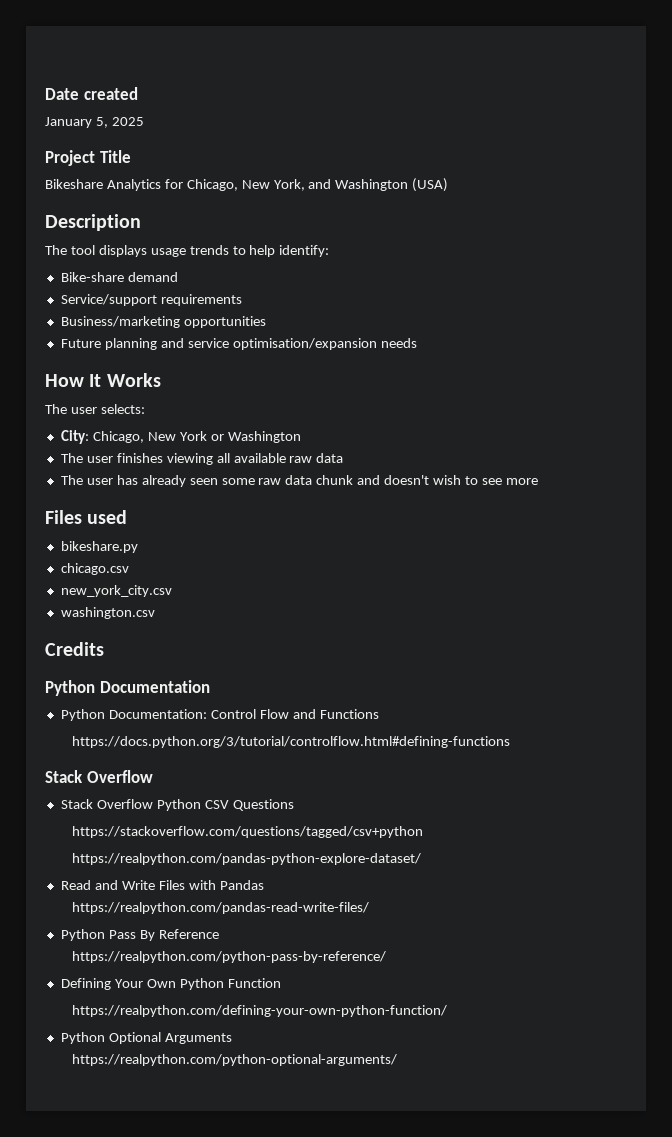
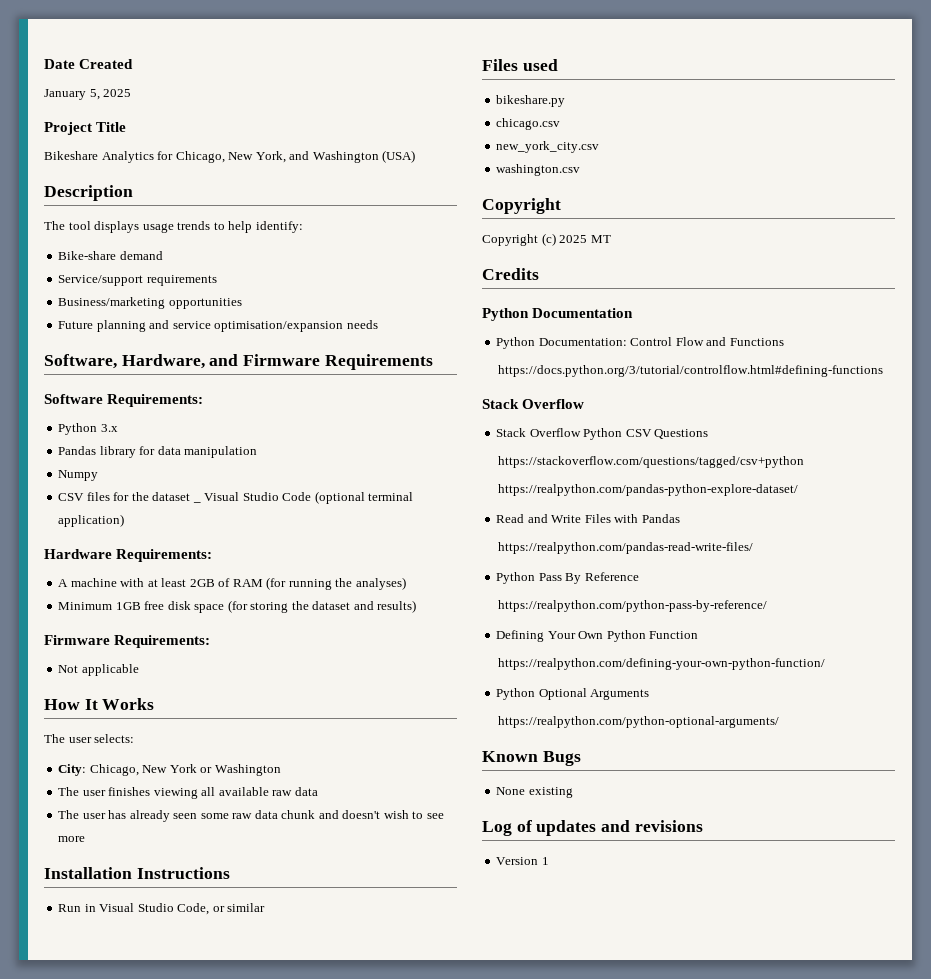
- Date created
+ Date Created
+ Software, Hardware, and Firmware Requirements
+ Software Requirements:
+ Python 3.x
+ Pandas library for data manipulation
+ Numpy
+ CSV files for the dataset _ Visual Studio Code (optional terminal application)
+ Hardware Requirements:
+ A machine with at least 2GB of RAM (for running the analyses)
+ Minimum 1GB free disk space (for storing the dataset and results)
+ Firmware Requirements:
+ Not applicable
+ Installation Instructions
+ Run in Visual Studio Code, or similar
  washington.csv
+ Copyright
+ Copyright (c) 2025 MT
+ Known Bugs
+ None existing
+ Log of updates and revisions
+ Version 1

